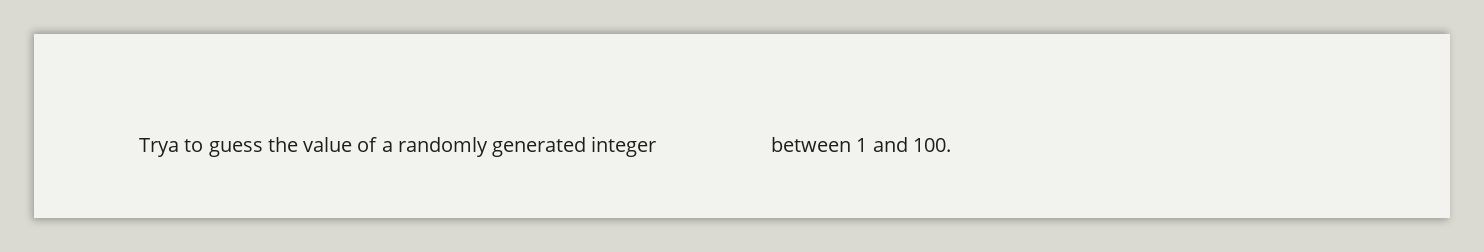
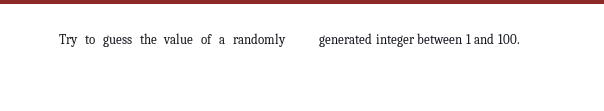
- Trya to guess the value of a randomly generated integer between 1 and 100.
+ Try to guess the value of a randomly generated integer between 1 and 100.

